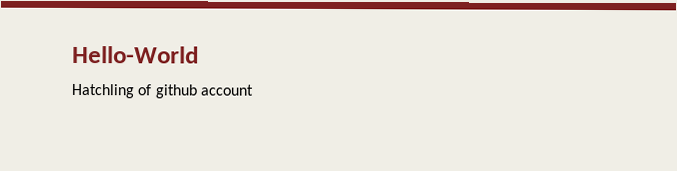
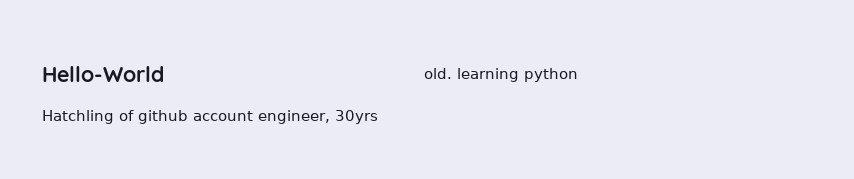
- Hatchling of github account
+ Hatchling of github account engineer, 30yrs old. learning python

